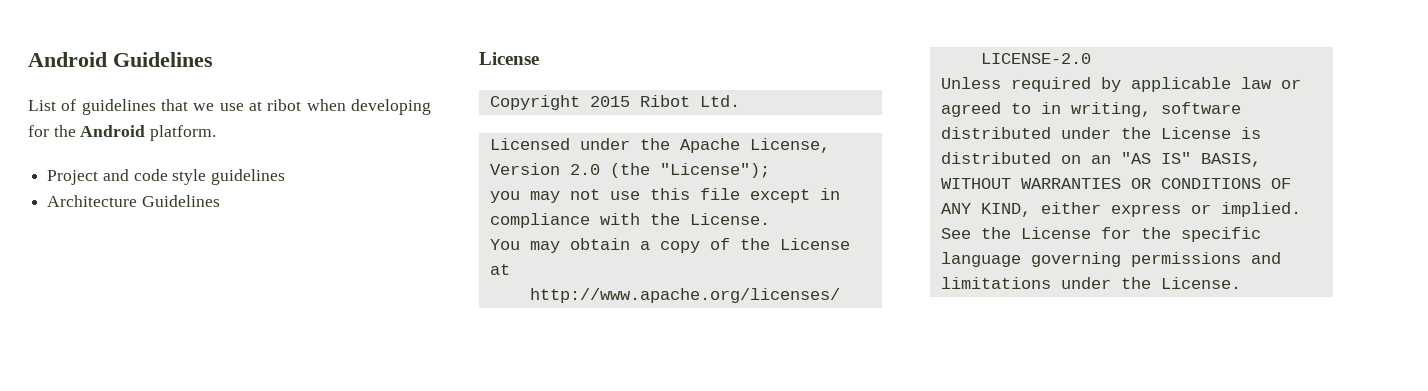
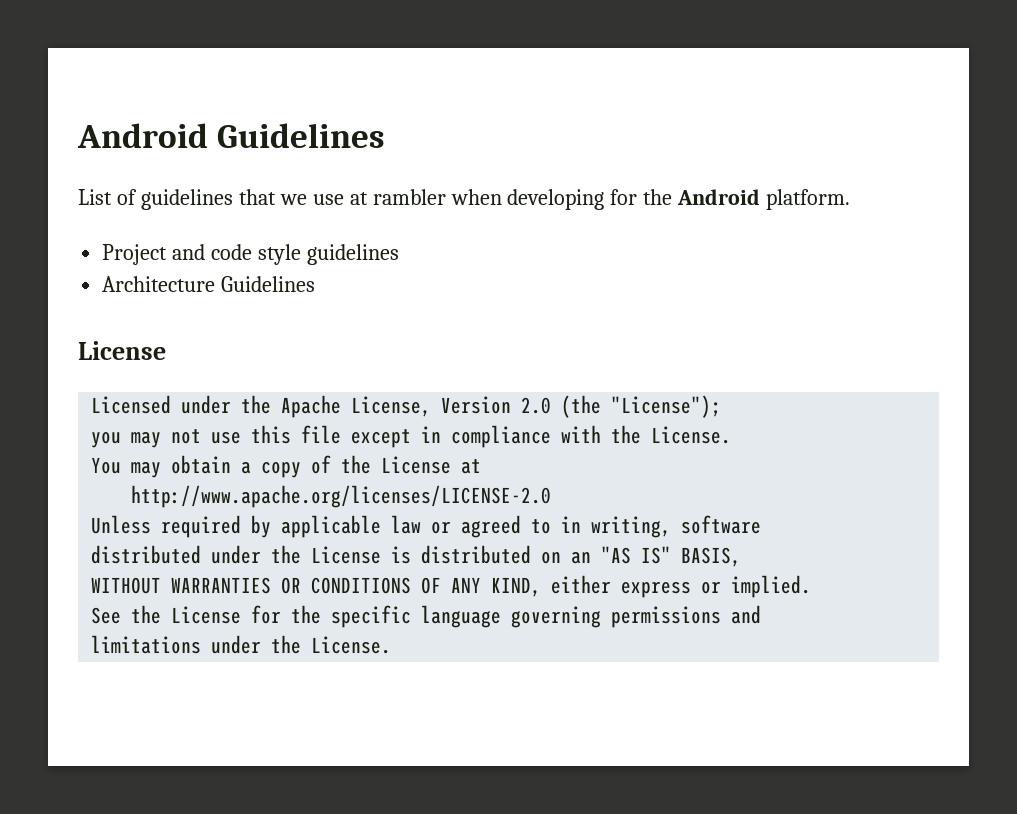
- List of guidelines that we use at ribot when developing for the Android platform.
+ List of guidelines that we use at rambler when developing for the Android platform.
- Copyright 2015 Ribot Ltd.

